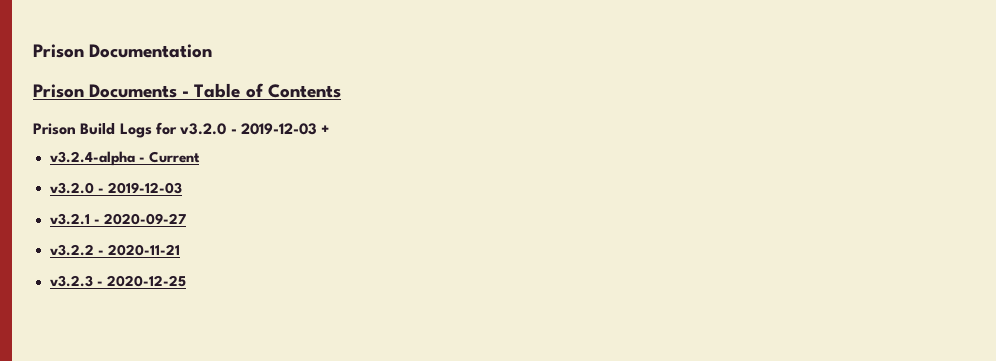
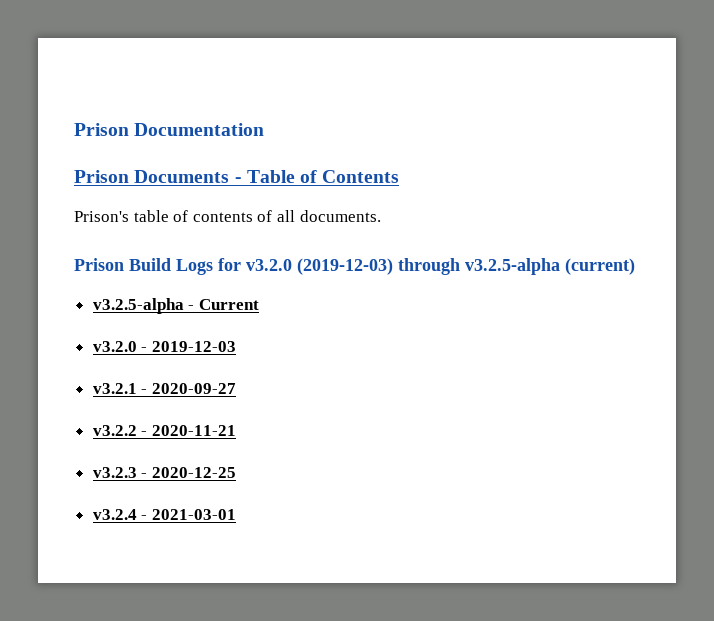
+ Prison's table of contents of all documents.
- Prison Build Logs for v3.2.0 - 2019-12-03 +
- v3.2.4-alpha - Current
+ Prison Build Logs for v3.2.0 (2019-12-03) through v3.2.5-alpha (current)
+ v3.2.5-alpha - Current
+ v3.2.4 - 2021-03-01

